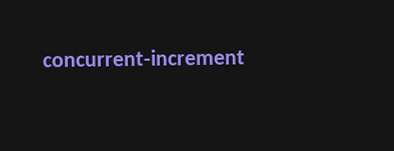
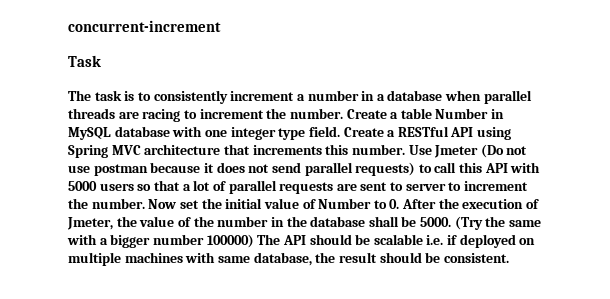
+ Task
+ The task is to consistently increment a number in a database when parallel threads are racing to increment the number. Create a table Number in MySQL database with one integer type field. Create a RESTful API using Spring MVC architecture that increments this number. Use Jmeter (Do not use postman because it does not send parallel requests) to call this API with 5000 users so that a lot of parallel requests are sent to server to increment the number. Now set the initial value of Number to 0. After the execution of Jmeter, the value of the number in the database shall be 5000. (Try the same with a bigger number 100000) The API should be scalable i.e. if deployed on multiple machines with same database, the result should be consistent.

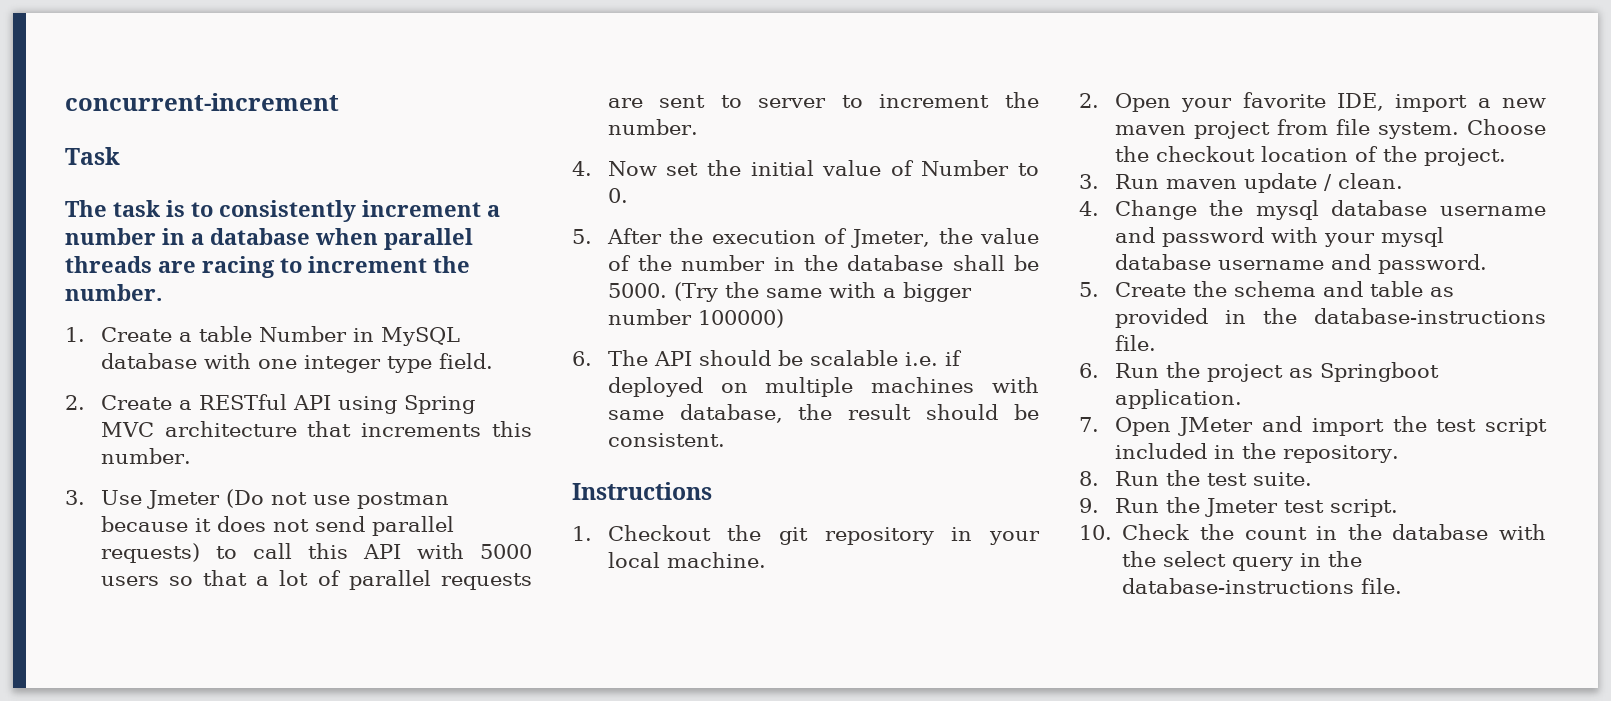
- The task is to consistently increment a number in a database when parallel threads are racing to increment the number. Create a table Number in MySQL database with one integer type field. Create a RESTful API using Spring MVC architecture that increments this number. Use Jmeter (Do not use postman because it does not send parallel requests) to call this API with 5000 users so that a lot of parallel requests are sent to server to increment the number. Now set the initial value of Number to 0. After the execution of Jmeter, the value of the number in the database shall be 5000.
+ The task is to consistently increment a number in a database when parallel threads are racing to increment the number.
+ 1. Create a table Number in MySQL database with one integer type field.
+ 2. Create a RESTful API using Spring MVC architecture that increments this number.
+ 3. Use Jmeter (Do not use postman because it does not send parallel requests) to call this API with 5000 users so that a lot of parallel requests are sent to server to increment the number.
+ 4. Now set the initial value of Number to 0.
+ 5. After the execution of Jmeter, the value of the number in the database shall be 5000.
- (Try the same with a bigger number 100000) The API should be scalable i.e. if deployed on multiple machines with same database, the result should be consistent.
+ (Try the same with a bigger number 100000)
+ 6. The API should be scalable i.e. if deployed on multiple machines with same database, the result should be consistent.
+ Instructions
+ 1. Checkout the git repository in your local machine.
+ 2. Open your favorite IDE, import a new maven project from file system. Choose the checkout location of the project.
+ 3. Run maven update / clean.
+ 4. Change the mysql database username and password with your mysql database username and password.
+ 5. Create the schema and table as provided in the database-instructions file.
+ 6. Run the project as Springboot application.
+ 7. Open JMeter and import the test script included in the repository.
+ 8. Run the test suite.
+ 9. Run the Jmeter test script.
+ 10. Check the count in the database with the select query in the database-instructions file.

